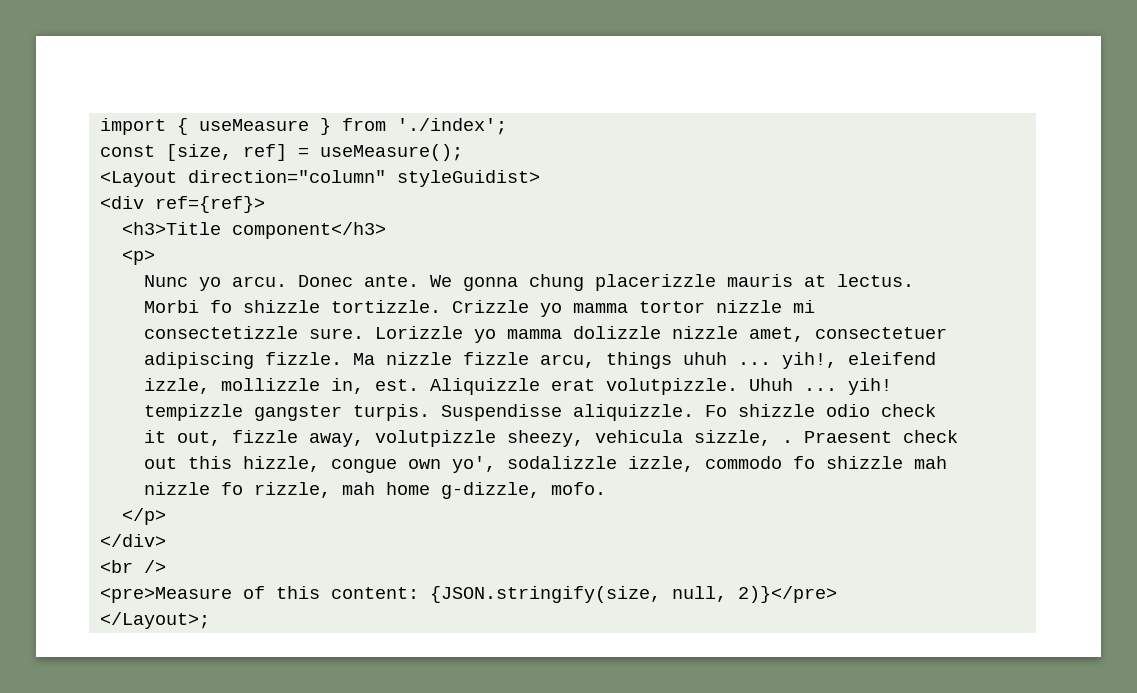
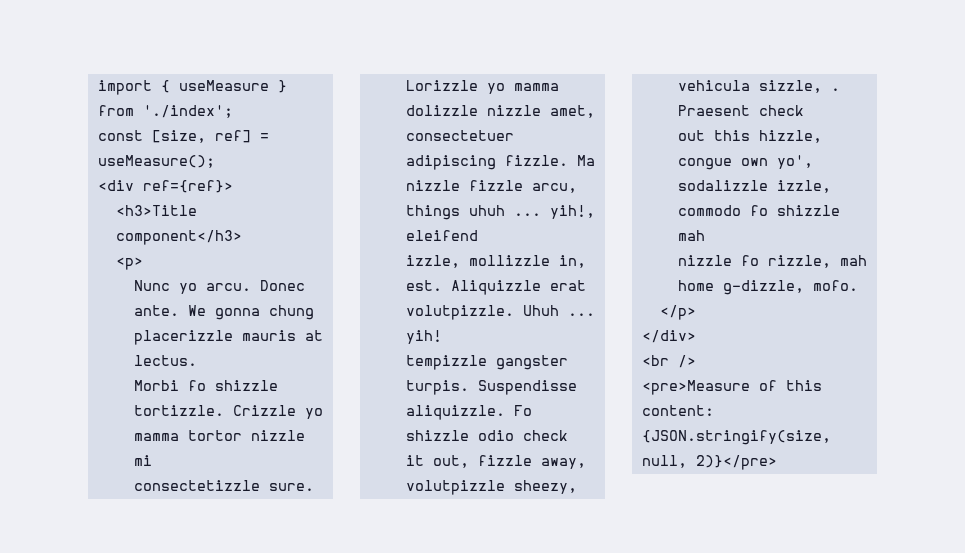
- <Layout direction="column" styleGuidist>
- </Layout>;

